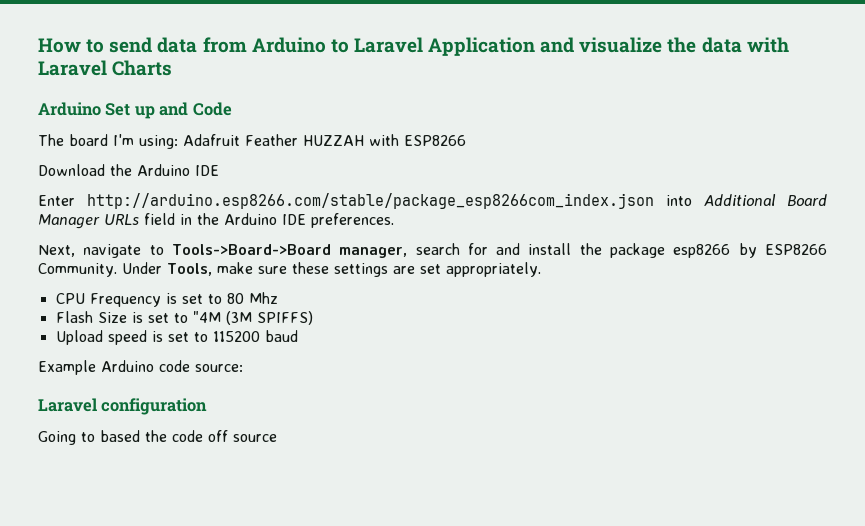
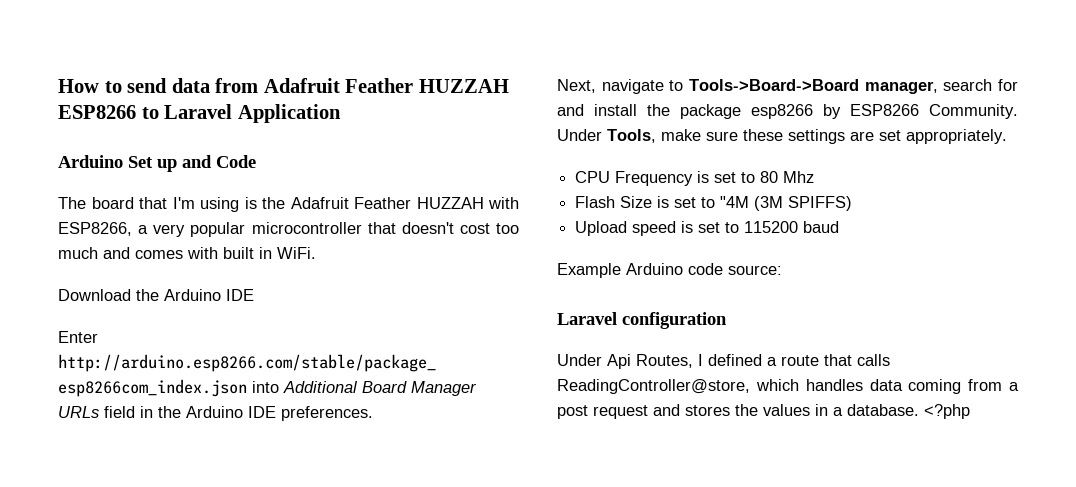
- How to send data from Arduino to Laravel Application and visualize the data with Laravel Charts
+ How to send data from Adafruit Feather HUZZAH ESP8266 to Laravel Application
- The board I'm using: Adafruit Feather HUZZAH with ESP8266
+ The board that I'm using is the Adafruit Feather HUZZAH with ESP8266, a very popular microcontroller that doesn't cost too much and comes with built in WiFi.
- Going to based the code off source
+ Under Api Routes, I defined a route that calls ReadingController@store, which handles data coming from a post request and stores the values in a database. <?php

